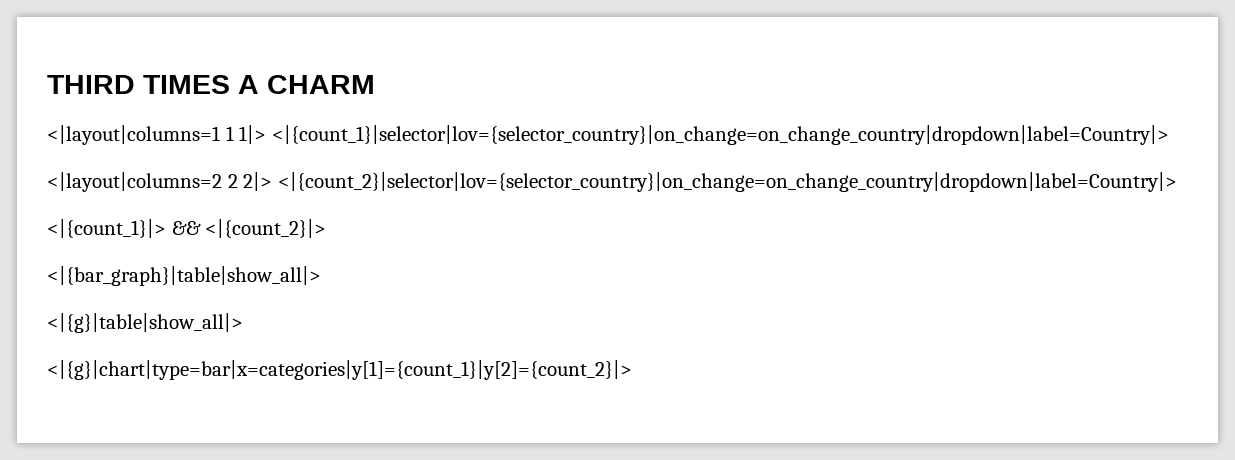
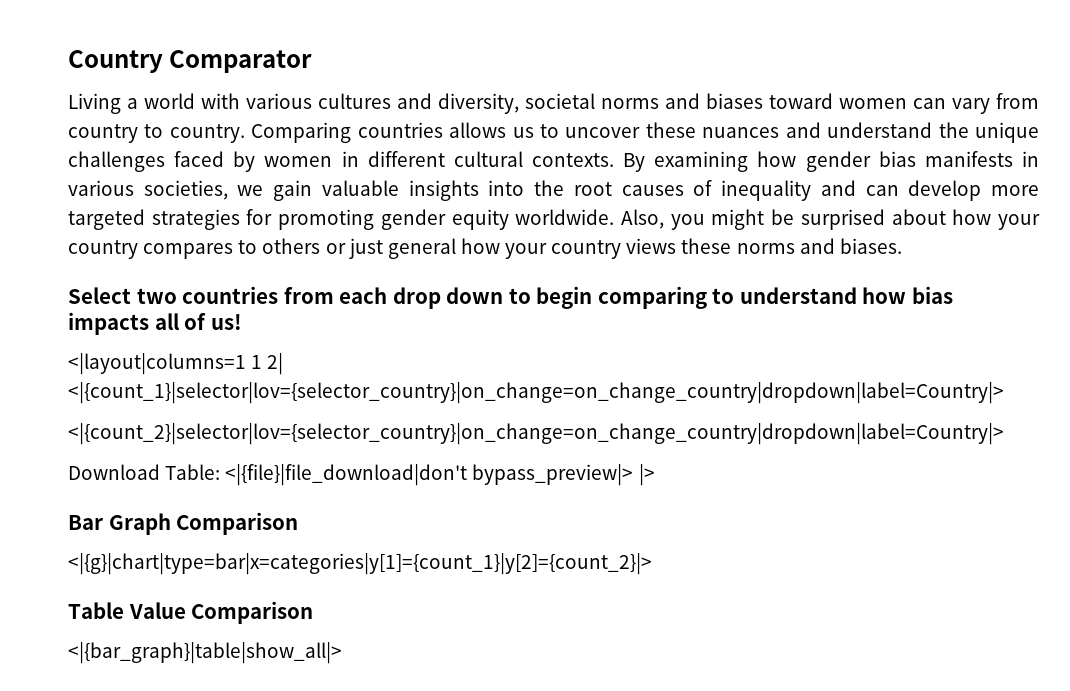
- THIRD TIMES A CHARM
+ Country Comparator
+ Living a world with various cultures and diversity, societal norms and biases toward women can vary from country to country. Comparing countries allows us to uncover these nuances and understand the unique challenges faced by women in different cultural contexts. By examining how gender bias manifests in various societies, we gain valuable insights into the root causes of inequality and can develop more targeted strategies for promoting gender equity worldwide. Also, you might be surprised about how your country compares to others or just general how your country views these norms and biases.
+ Select two countries from each drop down to begin comparing to understand how bias impacts all of us!
- <|layout|columns=1 1 1|> <|{count_1}|selector|lov={selector_country}|on_change=on_change_country|dropdown|label=Country|>
+ <|layout|columns=1 1 2| <|{count_1}|selector|lov={selector_country}|on_change=on_change_country|dropdown|label=Country|>
- <|layout|columns=2 2 2|> <|{count_2}|selector|lov={selector_country}|on_change=on_change_country|dropdown|label=Country|>
- <|{count_1}|> && <|{count_2}|>
+ <|{count_2}|selector|lov={selector_country}|on_change=on_change_country|dropdown|label=Country|>
+ Download Table: <|{file}|file_download|don't bypass_preview|> |>
+ Bar Graph Comparison
+ <|{g}|chart|type=bar|x=categories|y[1]={count_1}|y[2]={count_2}|>
+ Table Value Comparison
- <|{g}|table|show_all|>
- <|{g}|chart|type=bar|x=categories|y[1]={count_1}|y[2]={count_2}|>

